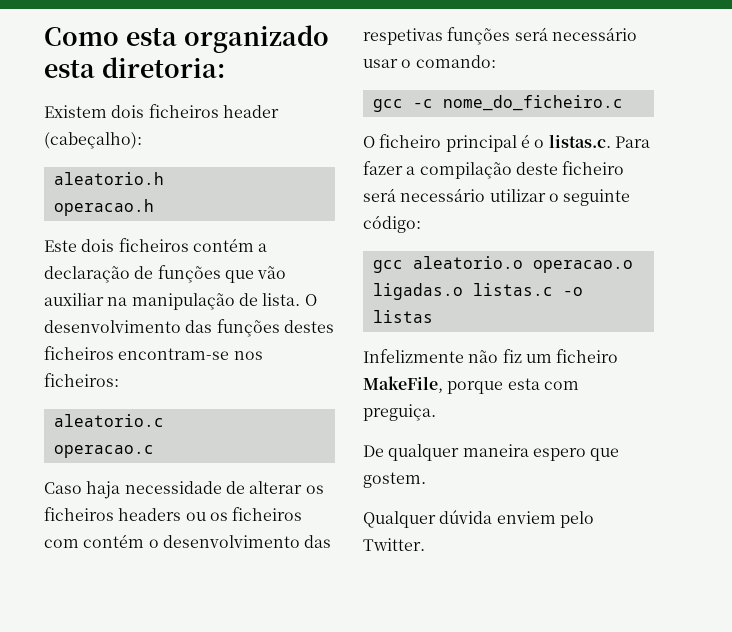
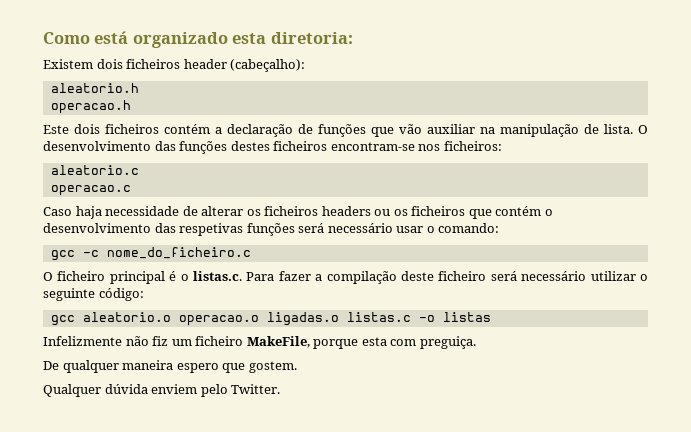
- Como esta organizado esta diretoria:
+ Como está organizado esta diretoria:
- Caso haja necessidade de alterar os ficheiros headers ou os ficheiros com contém o desenvolvimento das respetivas funções será necessário usar o comando:
+ Caso haja necessidade de alterar os ficheiros headers ou os ficheiros que contém o desenvolvimento das respetivas funções será necessário usar o comando:

